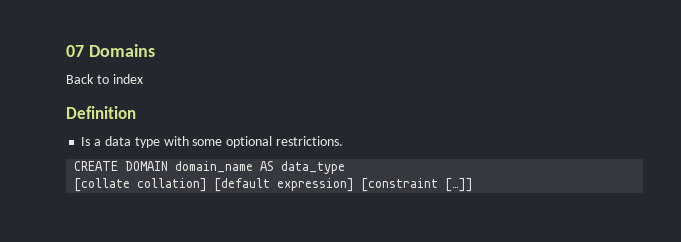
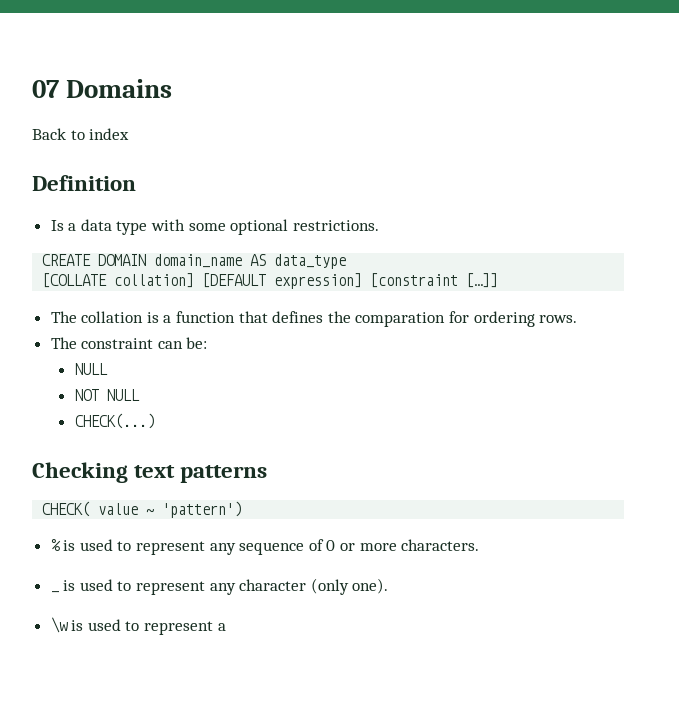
- [collate collation] [default expression] [constraint […]]
+ [COLLATE collation] [DEFAULT expression] [constraint […]]
+ The collation is a function that defines the comparation for ordering rows.
+ The constraint can be:
+ NULL
+ NOT NULL
+ CHECK(...)
+ Checking text patterns
+ CHECK( value ~ 'pattern')
+ % is used to represent any sequence of 0 or more characters.
+ _ is used to represent any character (only one).
+ \w is used to represent a

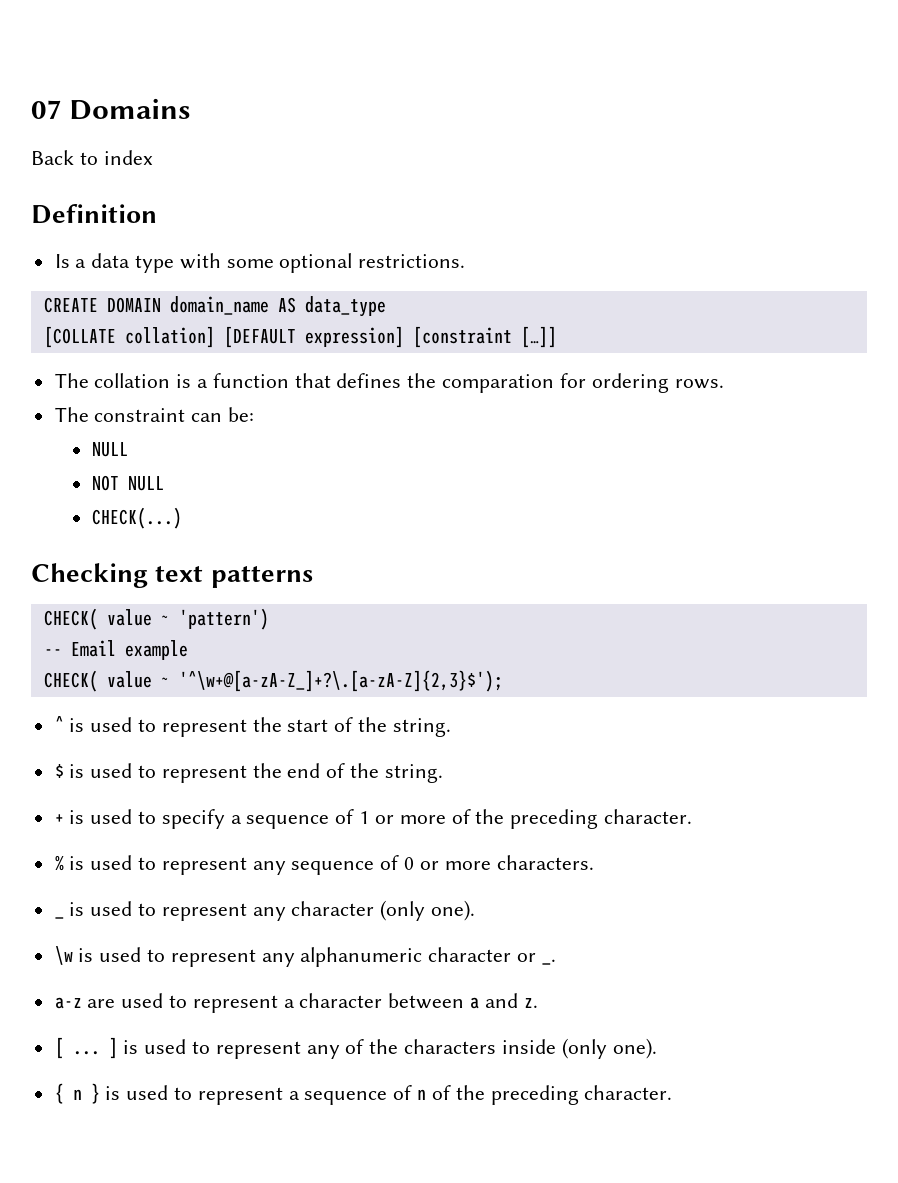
+ -- Email example
+ CHECK( value ~ '^\w+@[a-zA-Z_]+?\.[a-zA-Z]{2,3}$');
+ ^ is used to represent the start of the string.
+ $ is used to represent the end of the string.
+ + is used to specify a sequence of 1 or more of the preceding character.
- \w is used to represent a
+ \w is used to represent any alphanumeric character or _.
+ a-z are used to represent a character between a and z.
+ [ ... ] is used to represent any of the characters inside (only one).
+ { n } is used to represent a sequence of n of the preceding character.

